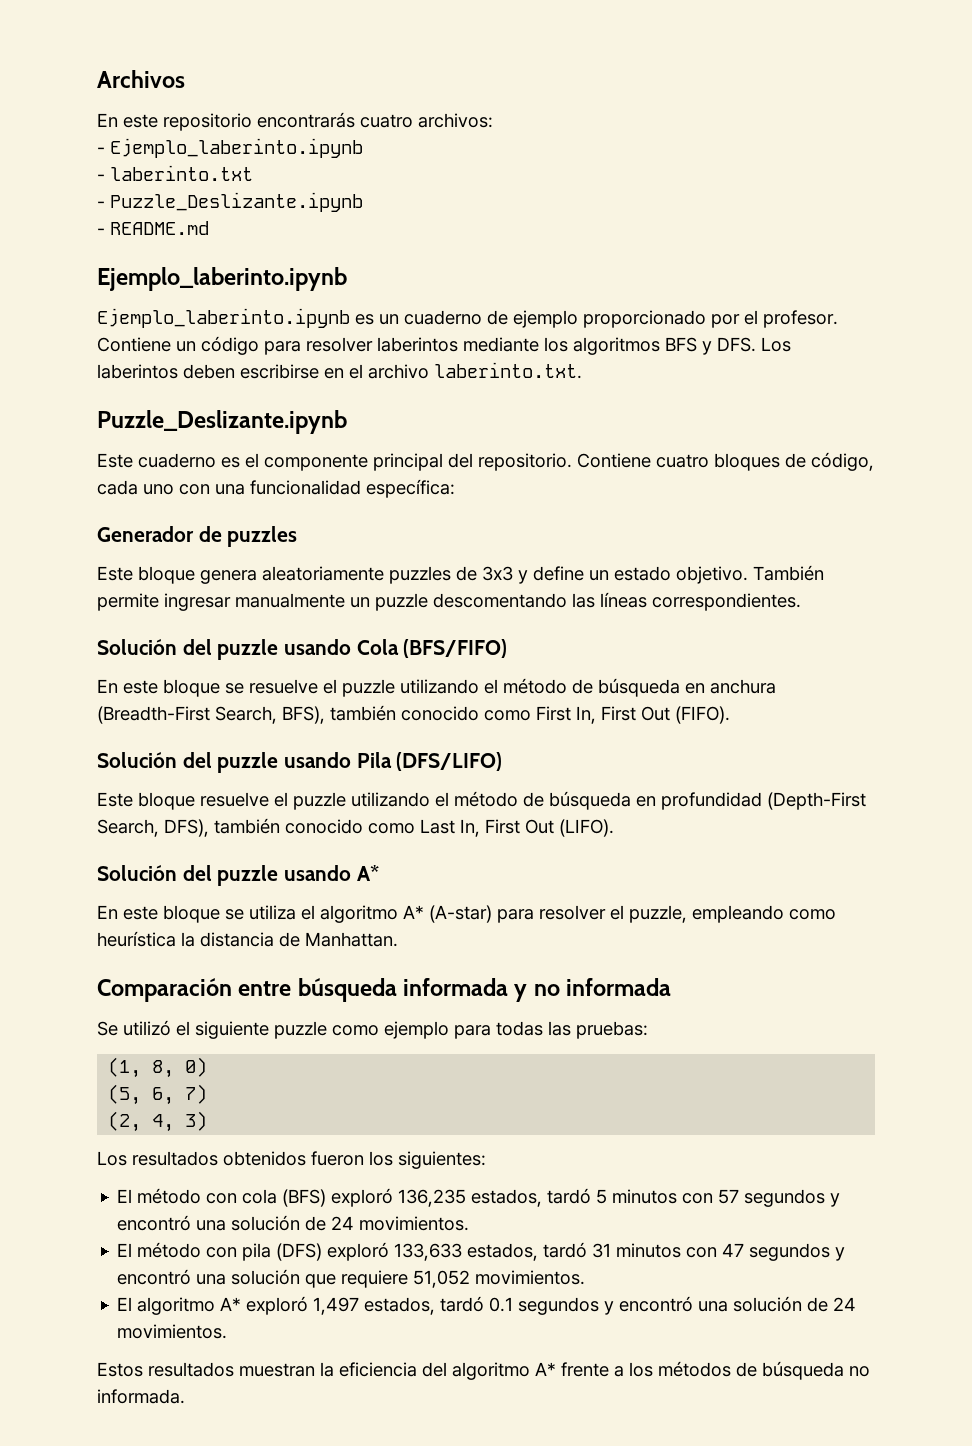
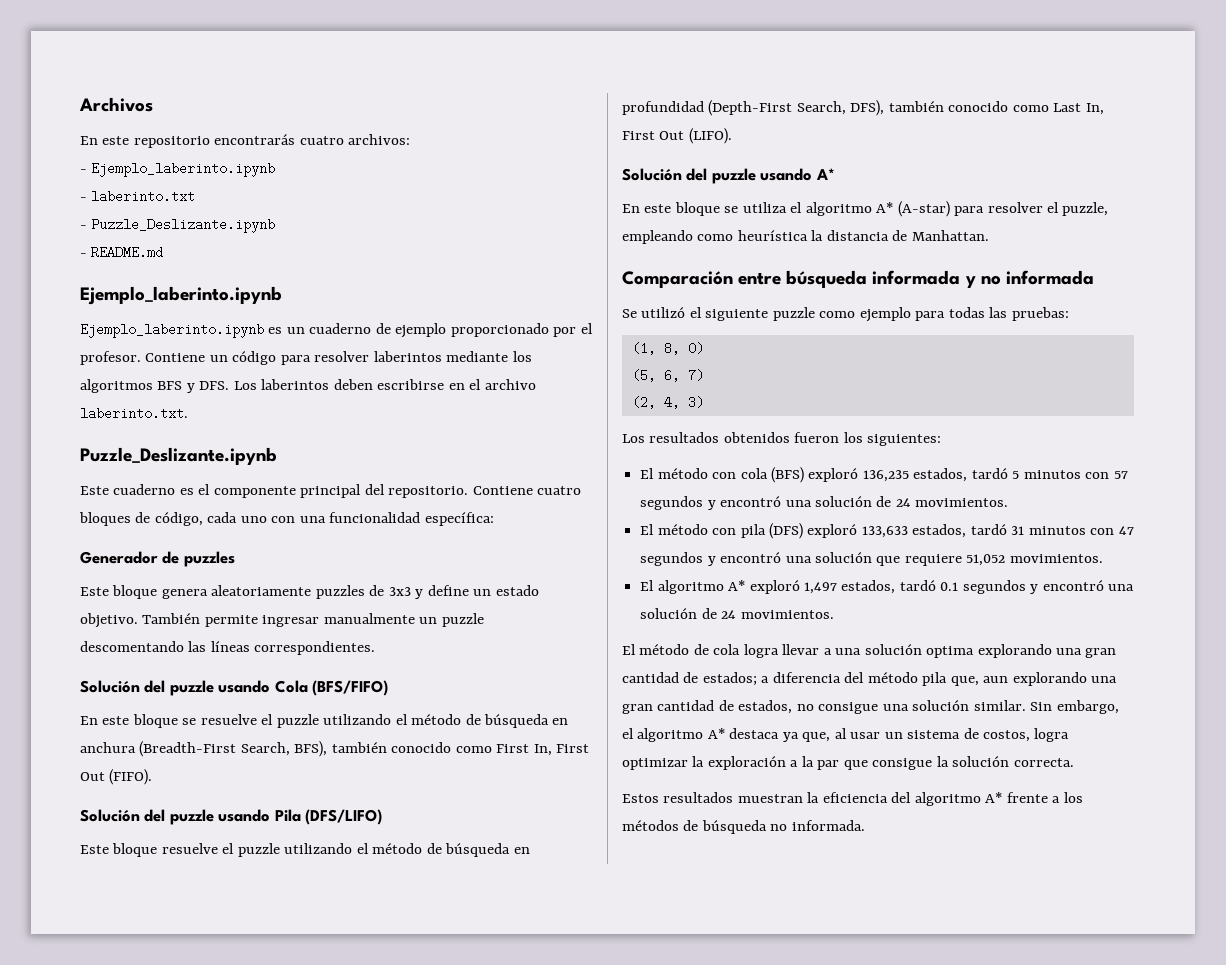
+ El método de cola logra llevar a una solución optima explorando una gran cantidad de estados; a diferencia del método pila que, aun explorando una gran cantidad de estados, no consigue una solución similar. Sin embargo, el algoritmo A* destaca ya que, al usar un sistema de costos, logra optimizar la exploración a la par que consigue la solución correcta.

